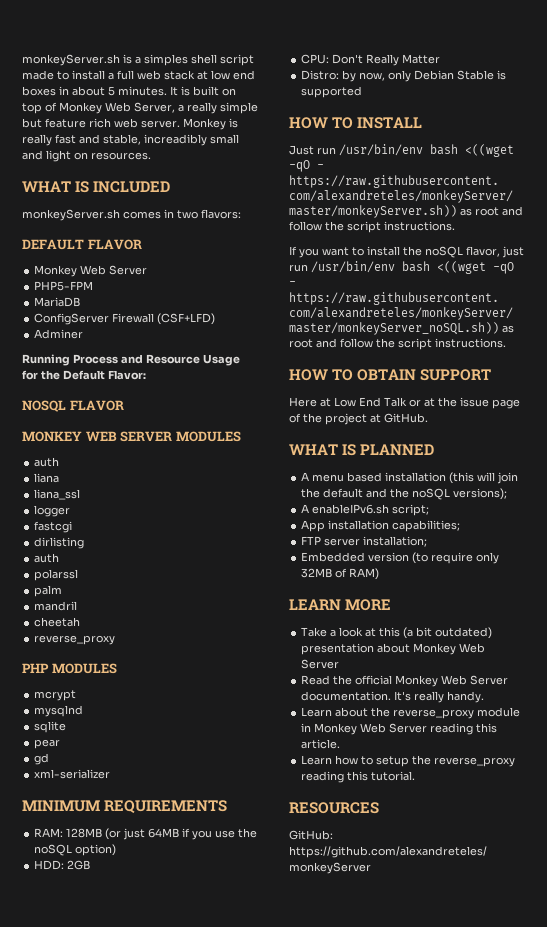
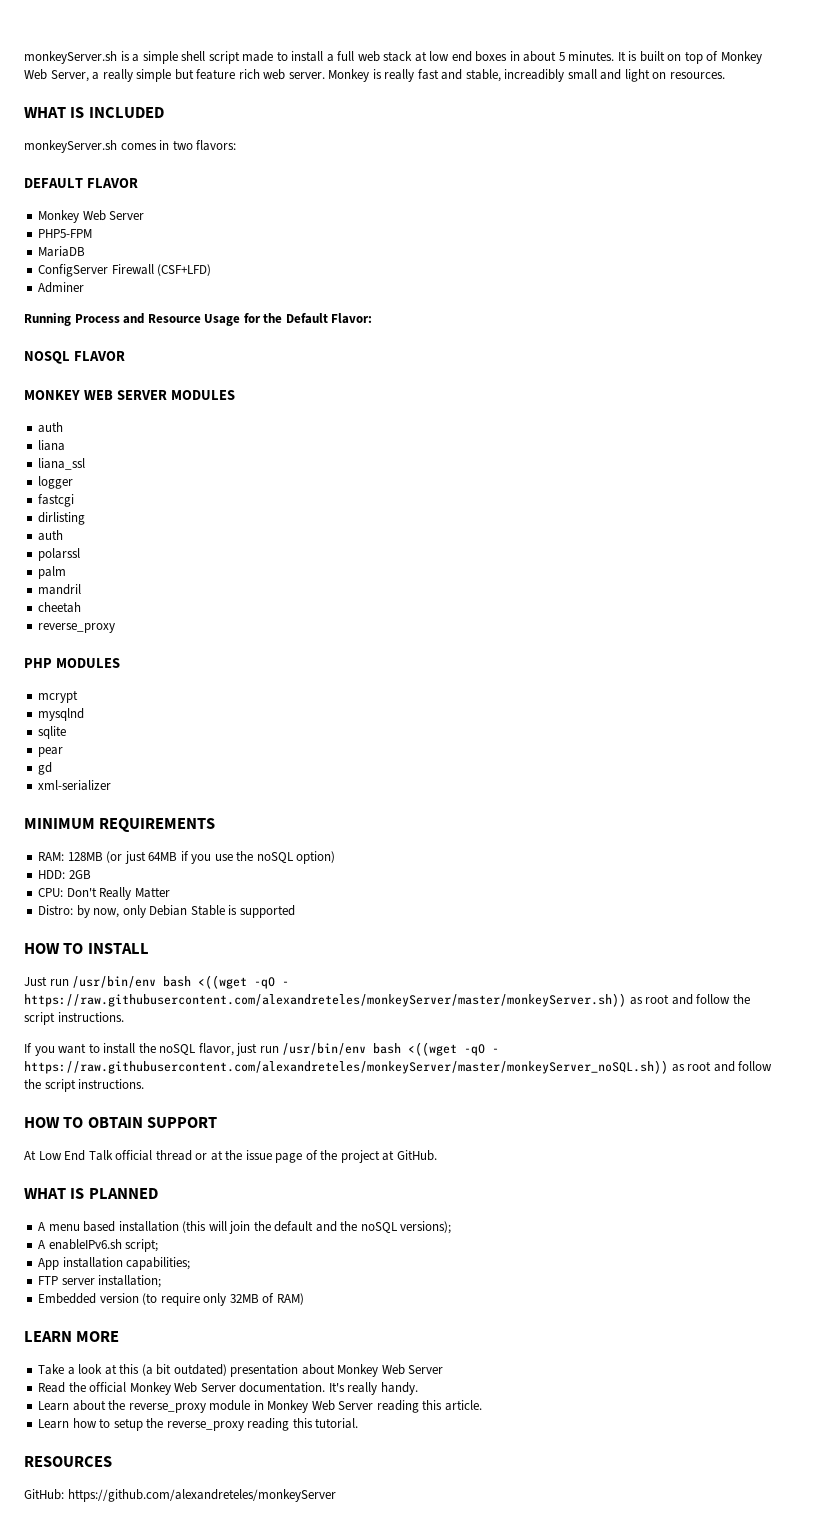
- monkeyServer.sh is a simples shell script made to install a full web stack at low end boxes in about 5 minutes.
+ monkeyServer.sh is a simple shell script made to install a full web stack at low end boxes in about 5 minutes.
- Here at Low End Talk or at the issue page of the project at GitHub.
+ At Low End Talk official thread or at the issue page of the project at GitHub.

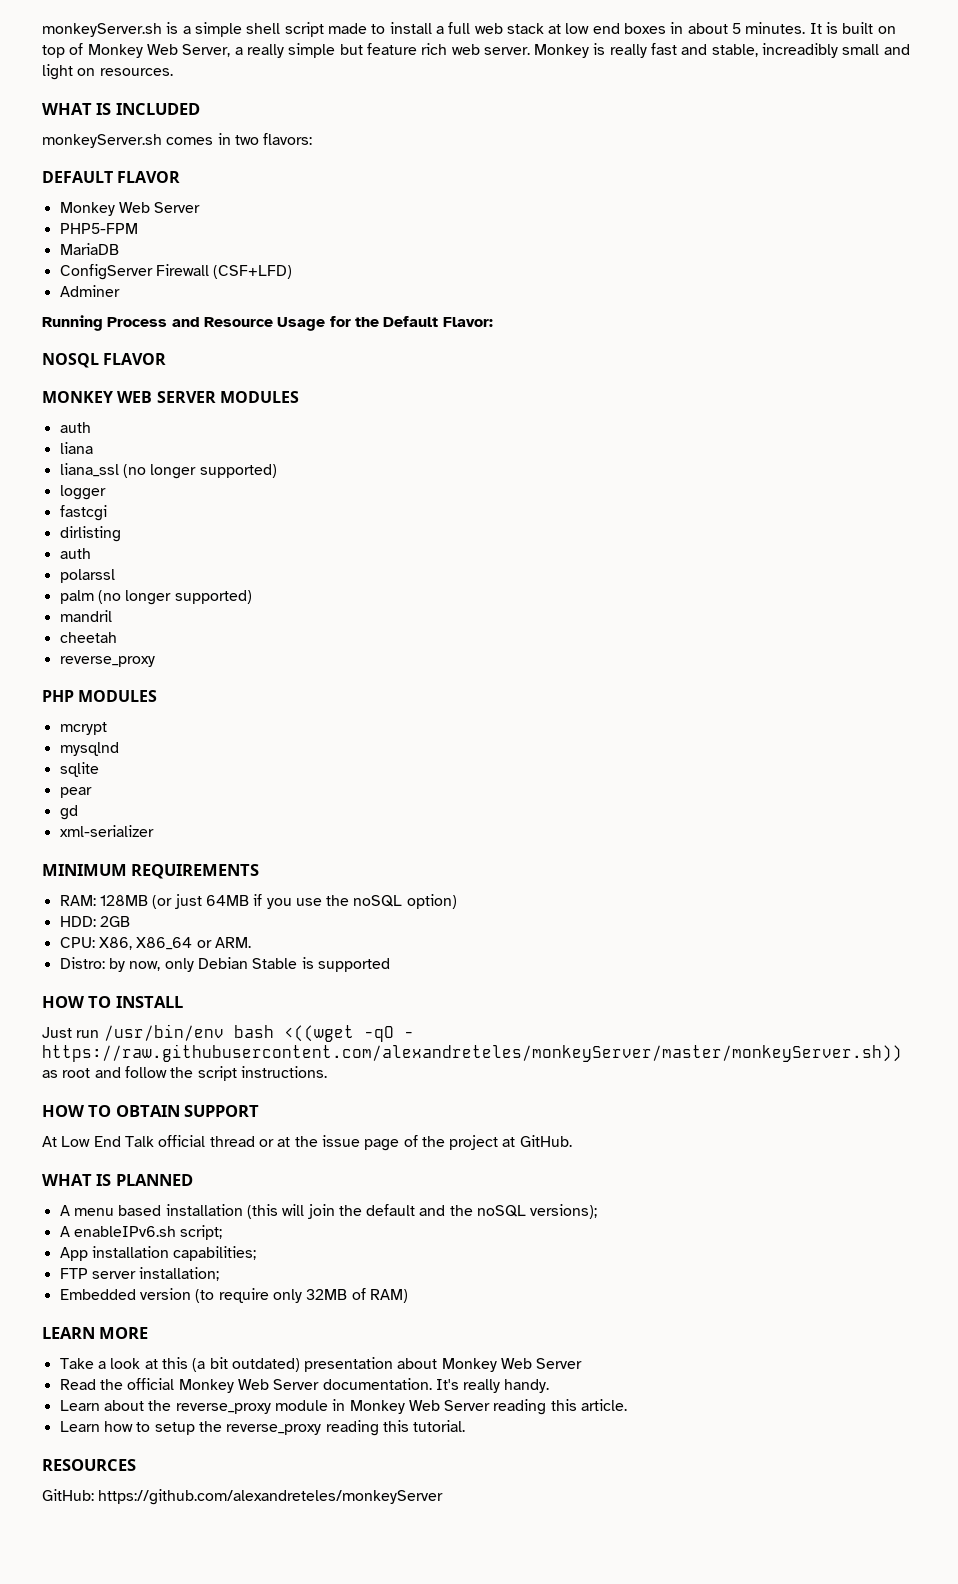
- liana_ssl
+ liana_ssl (no longer supported)
- palm
+ palm (no longer supported)
- CPU: Don't Really Matter
+ CPU: X86, X86_64 or ARM.
- If you want to install the noSQL flavor, just run /usr/bin/env bash <((wget -qO - https://raw.githubusercontent.com/alexandreteles/monkeyServer/master/monkeyServer_noSQL.sh)) as root and follow the script instructions.

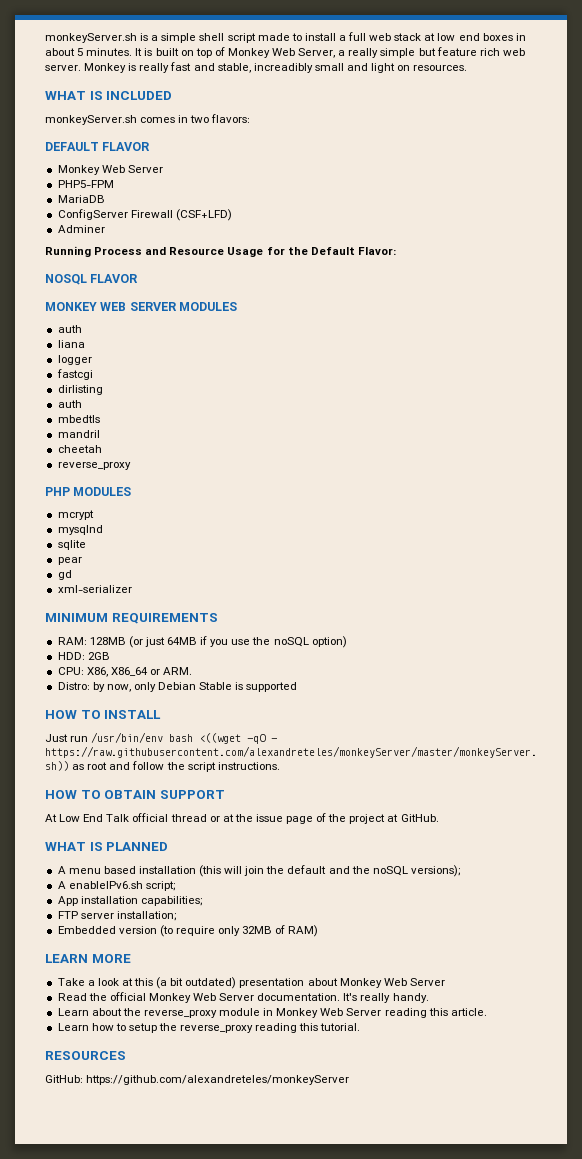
- liana_ssl (no longer supported)
- polarssl
- palm (no longer supported)
+ mbedtls

